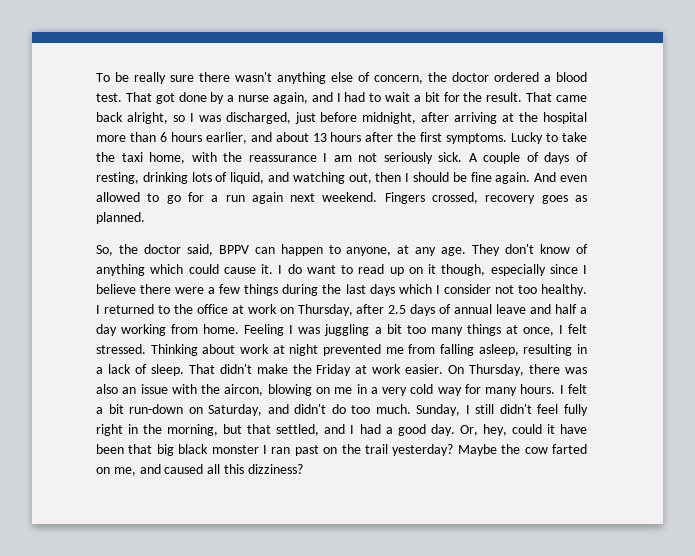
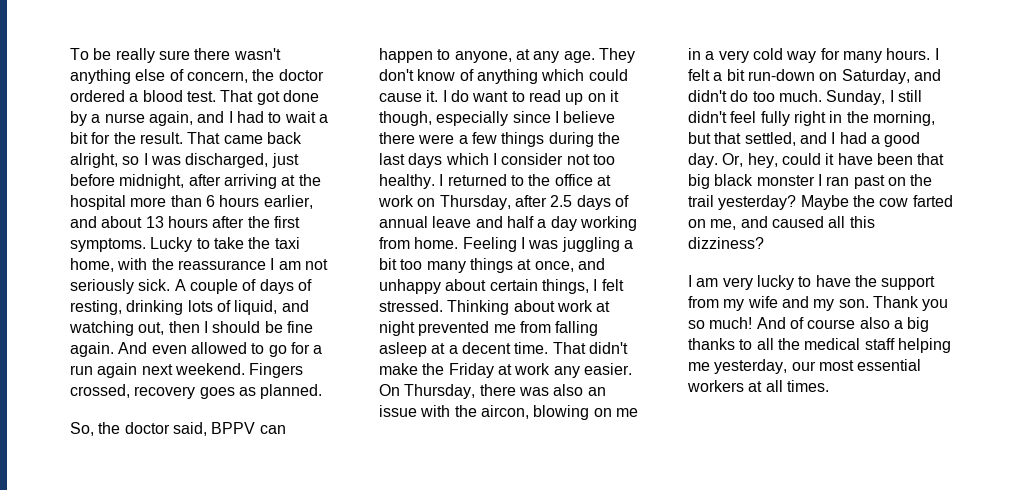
- Feeling I was juggling a bit too many things at once, I felt stressed.
+ Feeling I was juggling a bit too many things at once, and unhappy about certain things, I felt stressed.
- Thinking about work at night prevented me from falling asleep, resulting in a lack of sleep.
+ Thinking about work at night prevented me from falling asleep at a decent time.
- That didn't make the Friday at work easier.
+ That didn't make the Friday at work any easier.
+ I am very lucky to have the support from my wife and my son. Thank you so much! And of course also a big thanks to all the medical staff helping me yesterday, our most essential workers at all times.

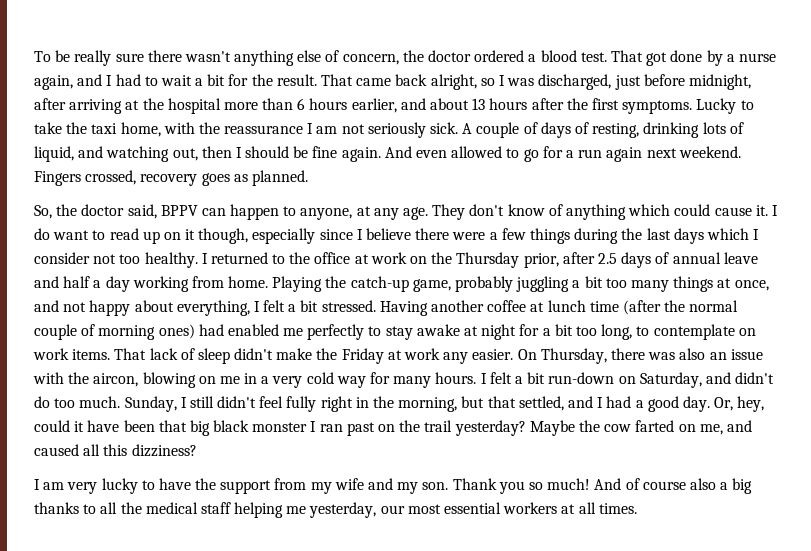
- I returned to the office at work on Thursday, after 2.5 days of annual leave and half a day working from home.
+ I returned to the office at work on the Thursday prior, after 2.5 days of annual leave and half a day working from home.
- Feeling I was juggling a bit too many things at once, and unhappy about certain things, I felt stressed. Thinking about work at night prevented me from falling asleep at a decent time. That didn't make the Friday at work any easier.
+ Playing the catch-up game, probably juggling a bit too many things at once, and not happy about everything, I felt a bit stressed. Having another coffee at lunch time (after the normal couple of morning ones) had enabled me perfectly to stay awake at night for a bit too long, to contemplate on work items. That lack of sleep didn't make the Friday at work any easier.

